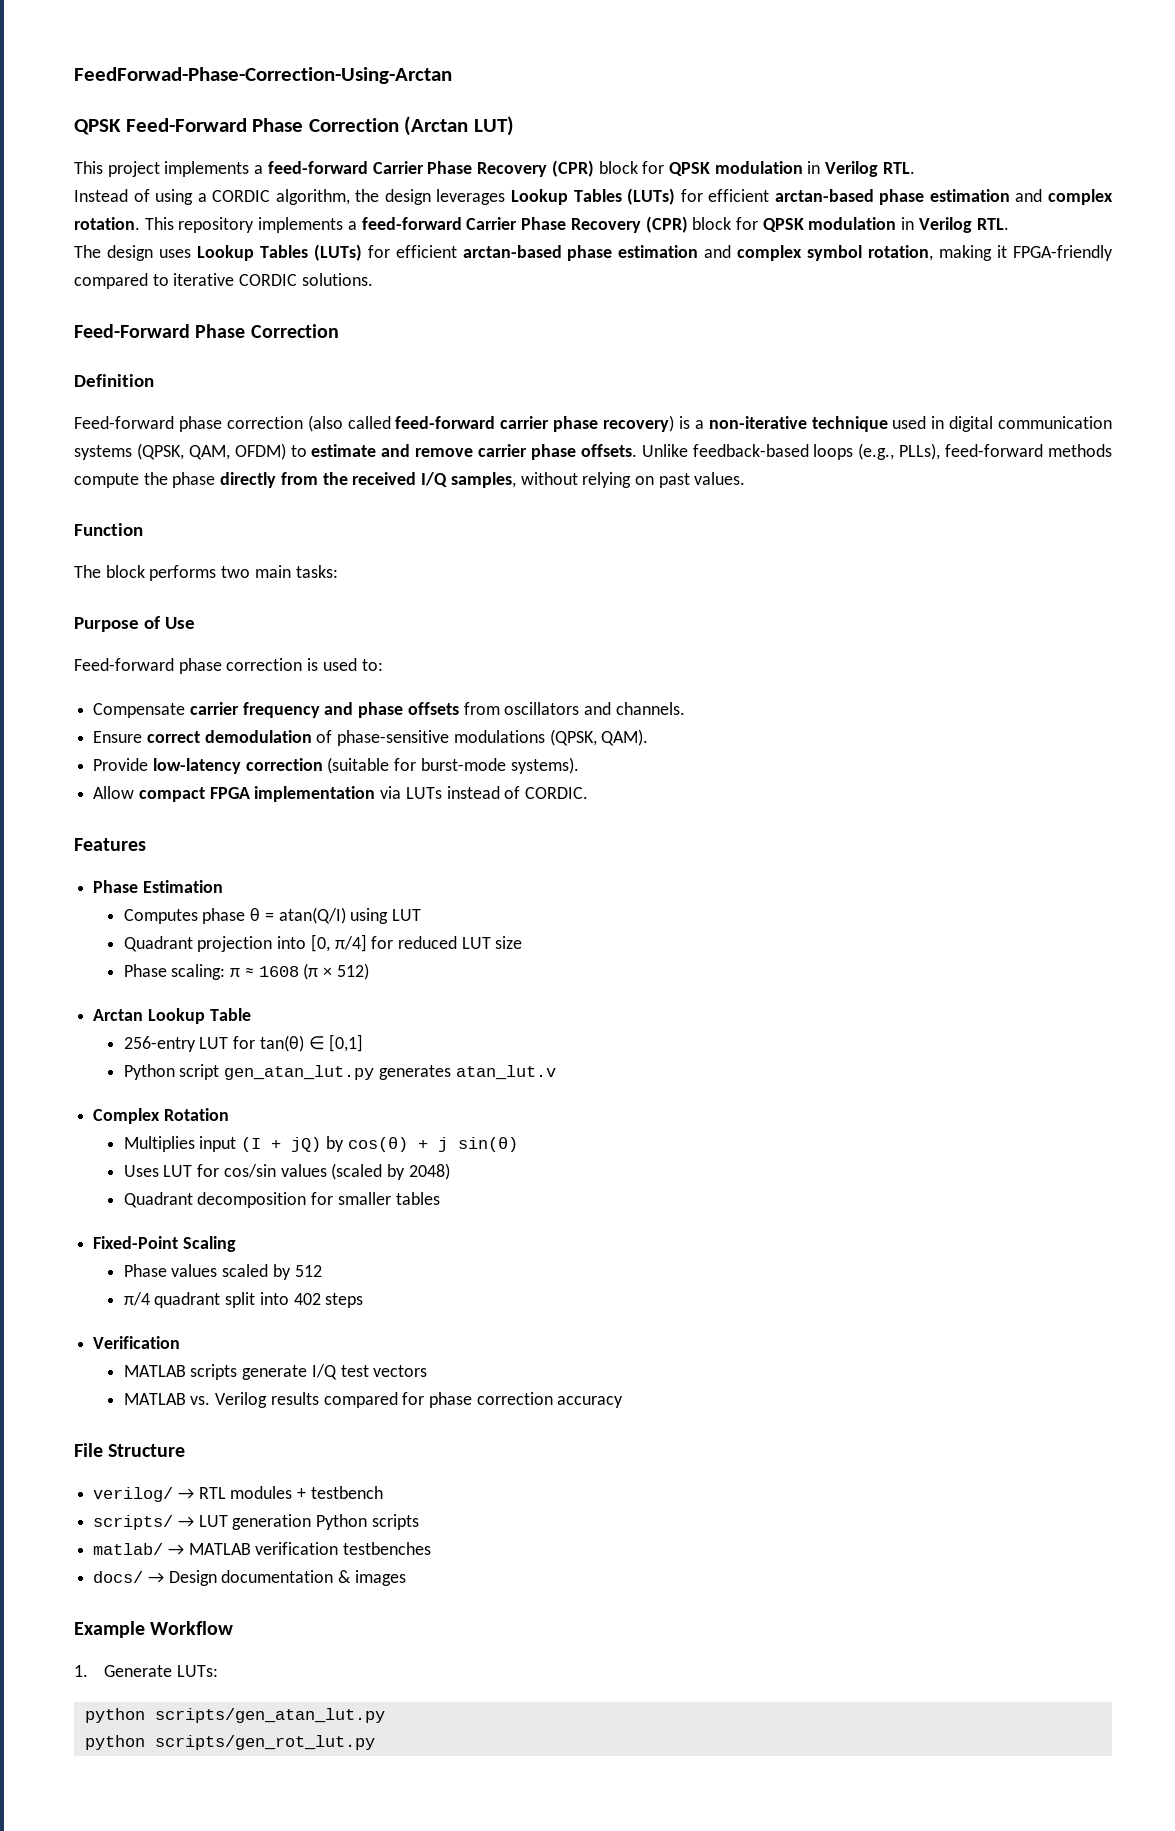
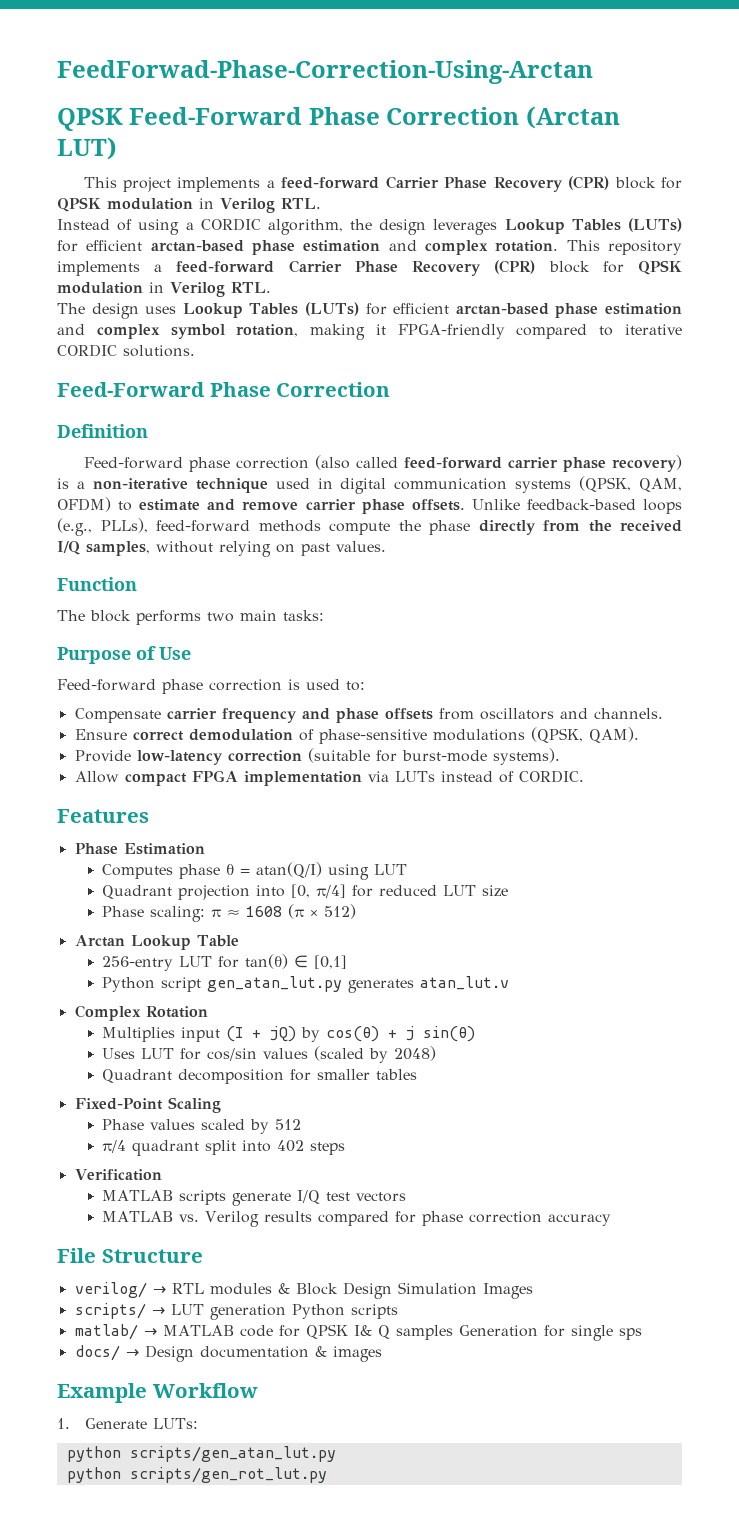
- verilog/ → RTL modules + testbench
+ verilog/ → RTL modules & Block Design Simulation Images
- matlab/ → MATLAB verification testbenches
+ matlab/ → MATLAB code for QPSK I& Q samples Generation for single sps

